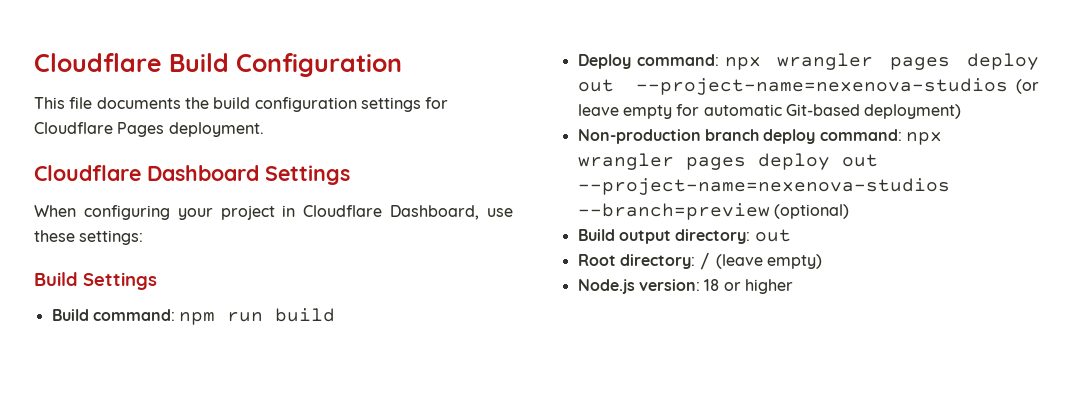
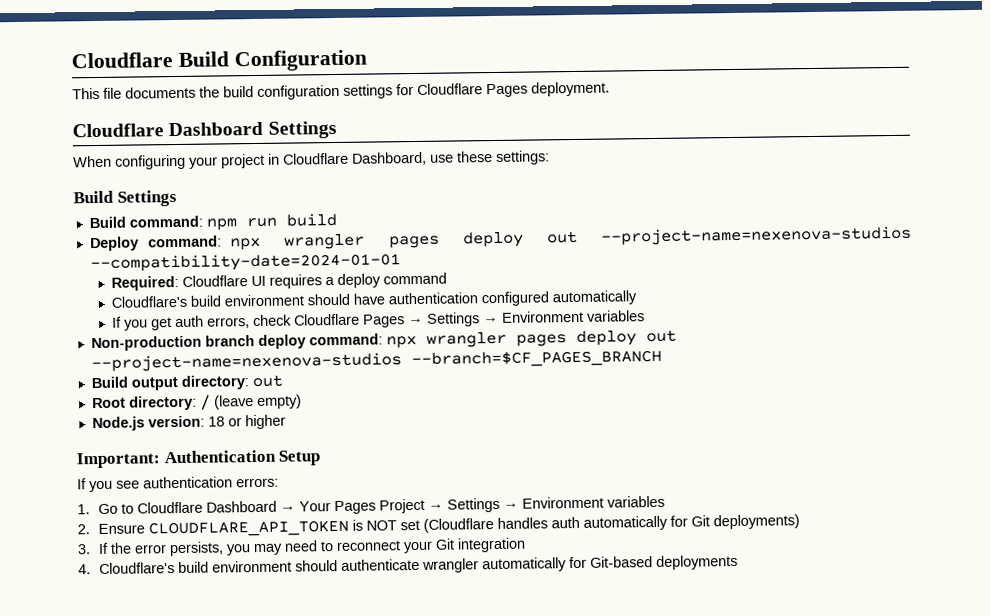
- Deploy command: npx wrangler pages deploy out --project-name=nexenova-studios (or leave empty for automatic Git-based deployment)
+ Deploy command: npx wrangler pages deploy out --project-name=nexenova-studios --compatibility-date=2024-01-01
+ Required: Cloudflare UI requires a deploy command
+ Cloudflare's build environment should have authentication configured automatically
+ If you get auth errors, check Cloudflare Pages → Settings → Environment variables
- Non-production branch deploy command: npx wrangler pages deploy out --project-name=nexenova-studios --branch=preview (optional)
+ Non-production branch deploy command: npx wrangler pages deploy out --project-name=nexenova-studios --branch=$CF_PAGES_BRANCH
+ Important: Authentication Setup
+ If you see authentication errors:
+ 1. Go to Cloudflare Dashboard → Your Pages Project → Settings → Environment variables
+ 2. Ensure CLOUDFLARE_API_TOKEN is NOT set (Cloudflare handles auth automatically for Git deployments)
+ 3. If the error persists, you may need to reconnect your Git integration
+ 4. Cloudflare's build environment should authenticate wrangler automatically for Git-based deployments

